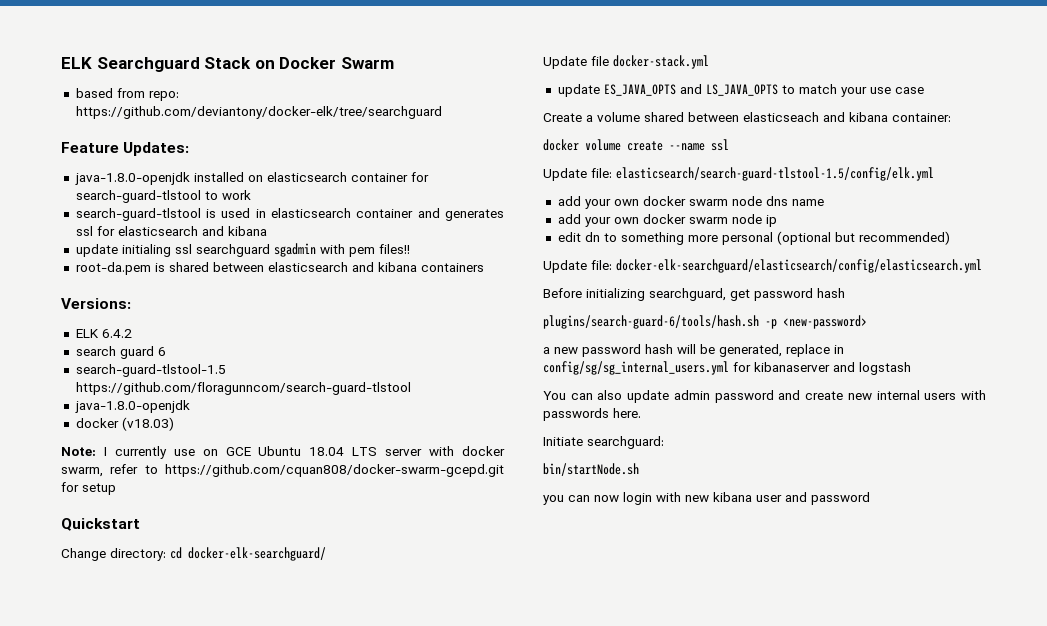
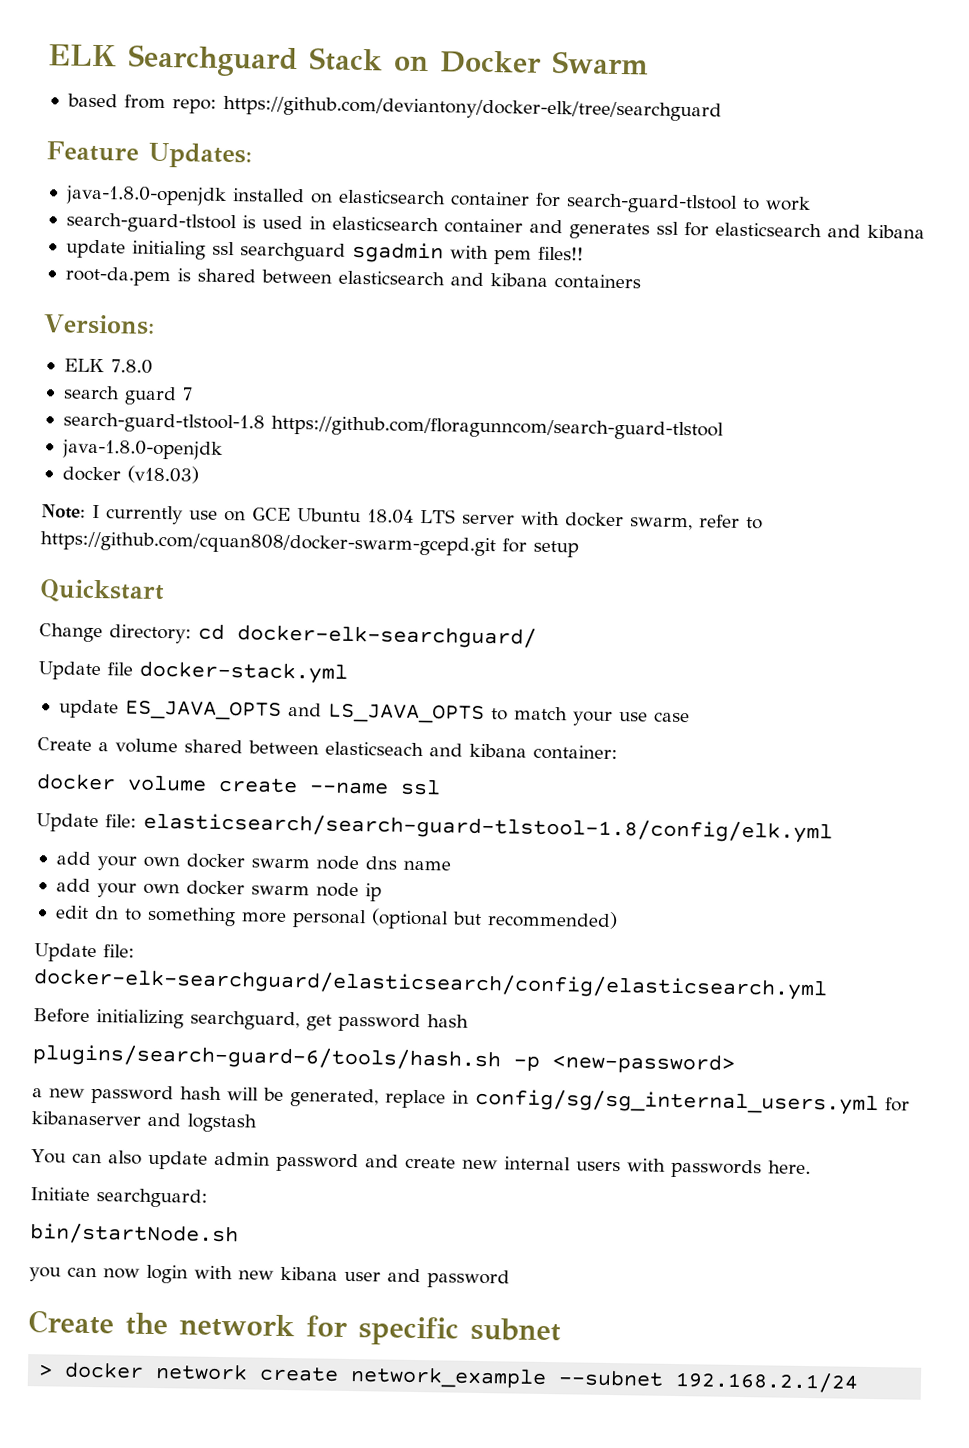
- ELK 6.4.2
+ ELK 7.8.0
- search guard 6
- search-guard-tlstool-1.5 https://github.com/floragunncom/search-guard-tlstool
+ search guard 7
+ search-guard-tlstool-1.8 https://github.com/floragunncom/search-guard-tlstool
- Update file: elasticsearch/search-guard-tlstool-1.5/config/elk.yml
+ Update file: elasticsearch/search-guard-tlstool-1.8/config/elk.yml
+ Create the network for specific subnet
+ > docker network create network_example --subnet 192.168.2.1/24

